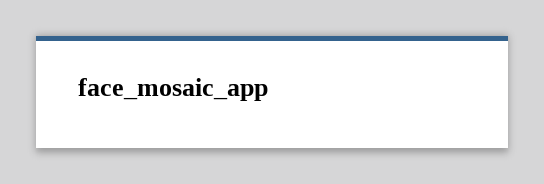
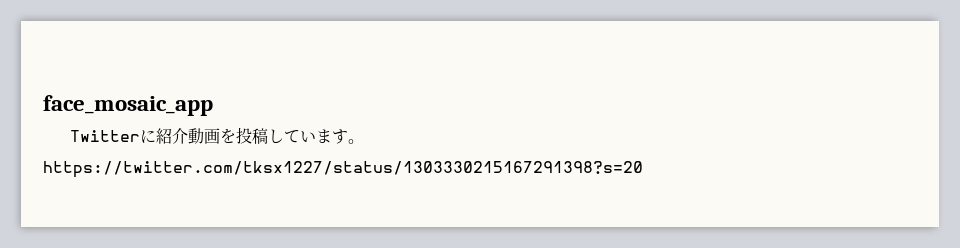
+ Twitterに紹介動画を投稿しています。
+ https://twitter.com/tksx1227/status/1303330215167291398?s=20

